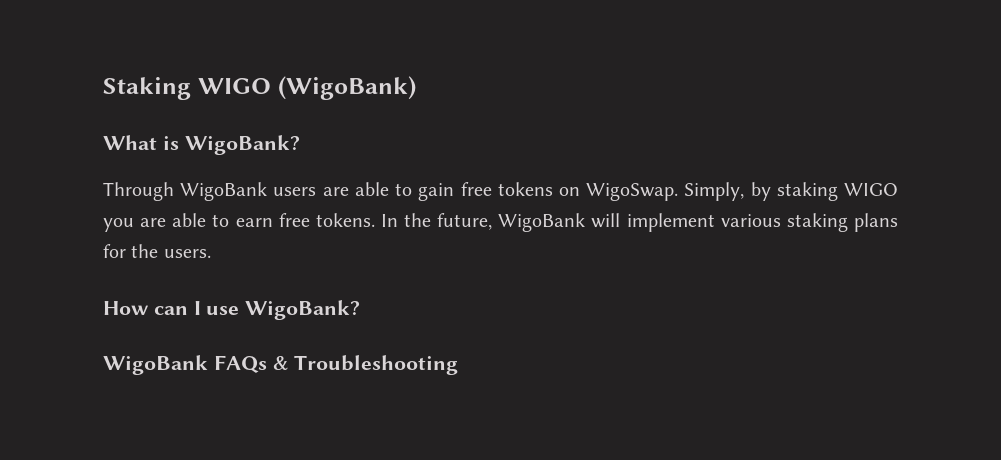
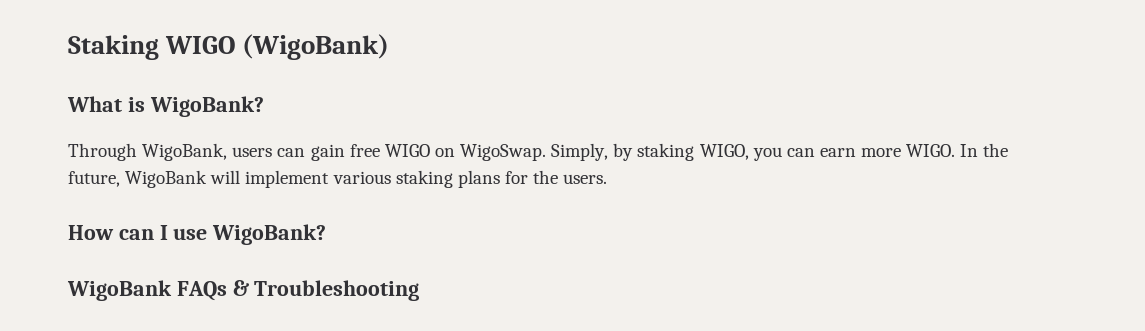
- Through WigoBank users are able to gain free tokens on WigoSwap.
+ Through WigoBank, users can gain free WIGO on WigoSwap.
- Simply, by staking WIGO you are able to earn free tokens.
+ Simply, by staking WIGO, you can earn more WIGO.

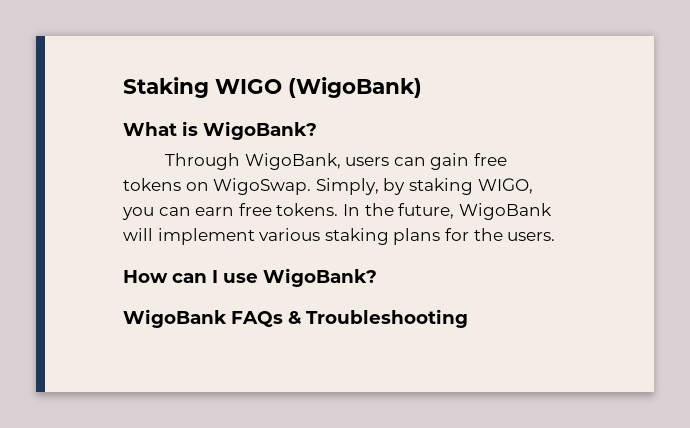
- Through WigoBank, users can gain free WIGO on WigoSwap.
+ Through WigoBank, users can gain free tokens on WigoSwap.
- Simply, by staking WIGO, you can earn more WIGO.
+ Simply, by staking WIGO, you can earn free tokens.

